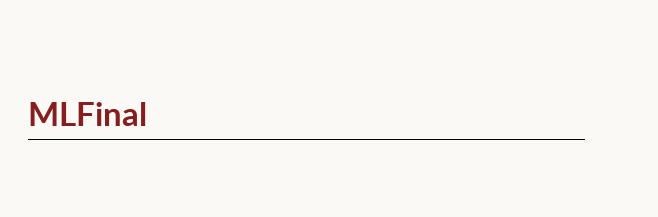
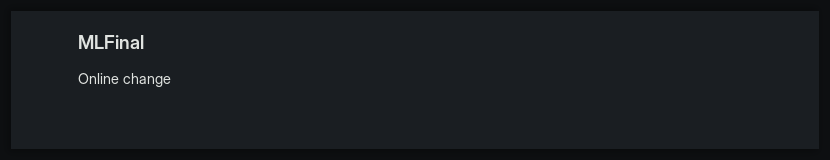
+ Online change

